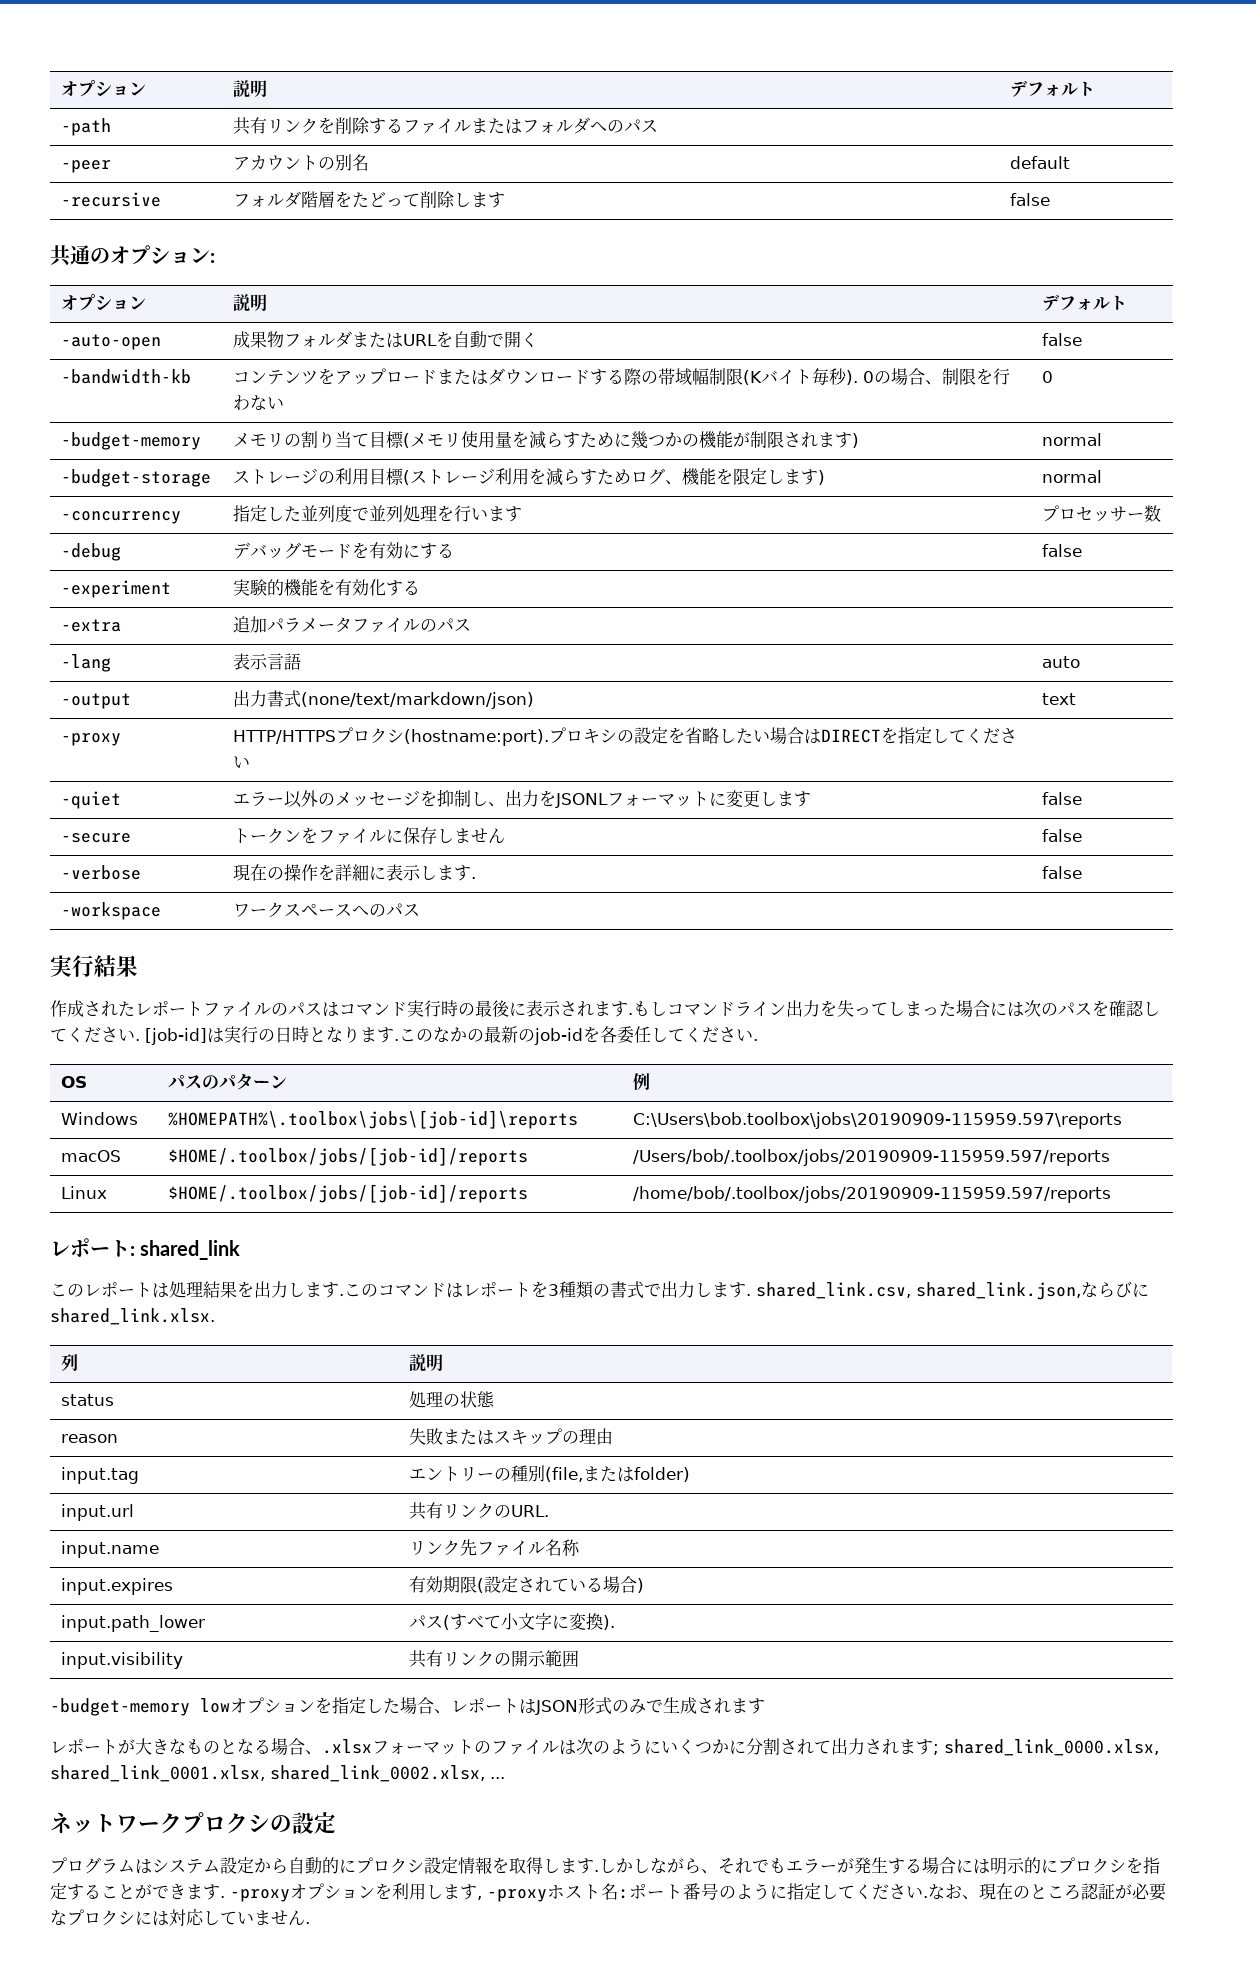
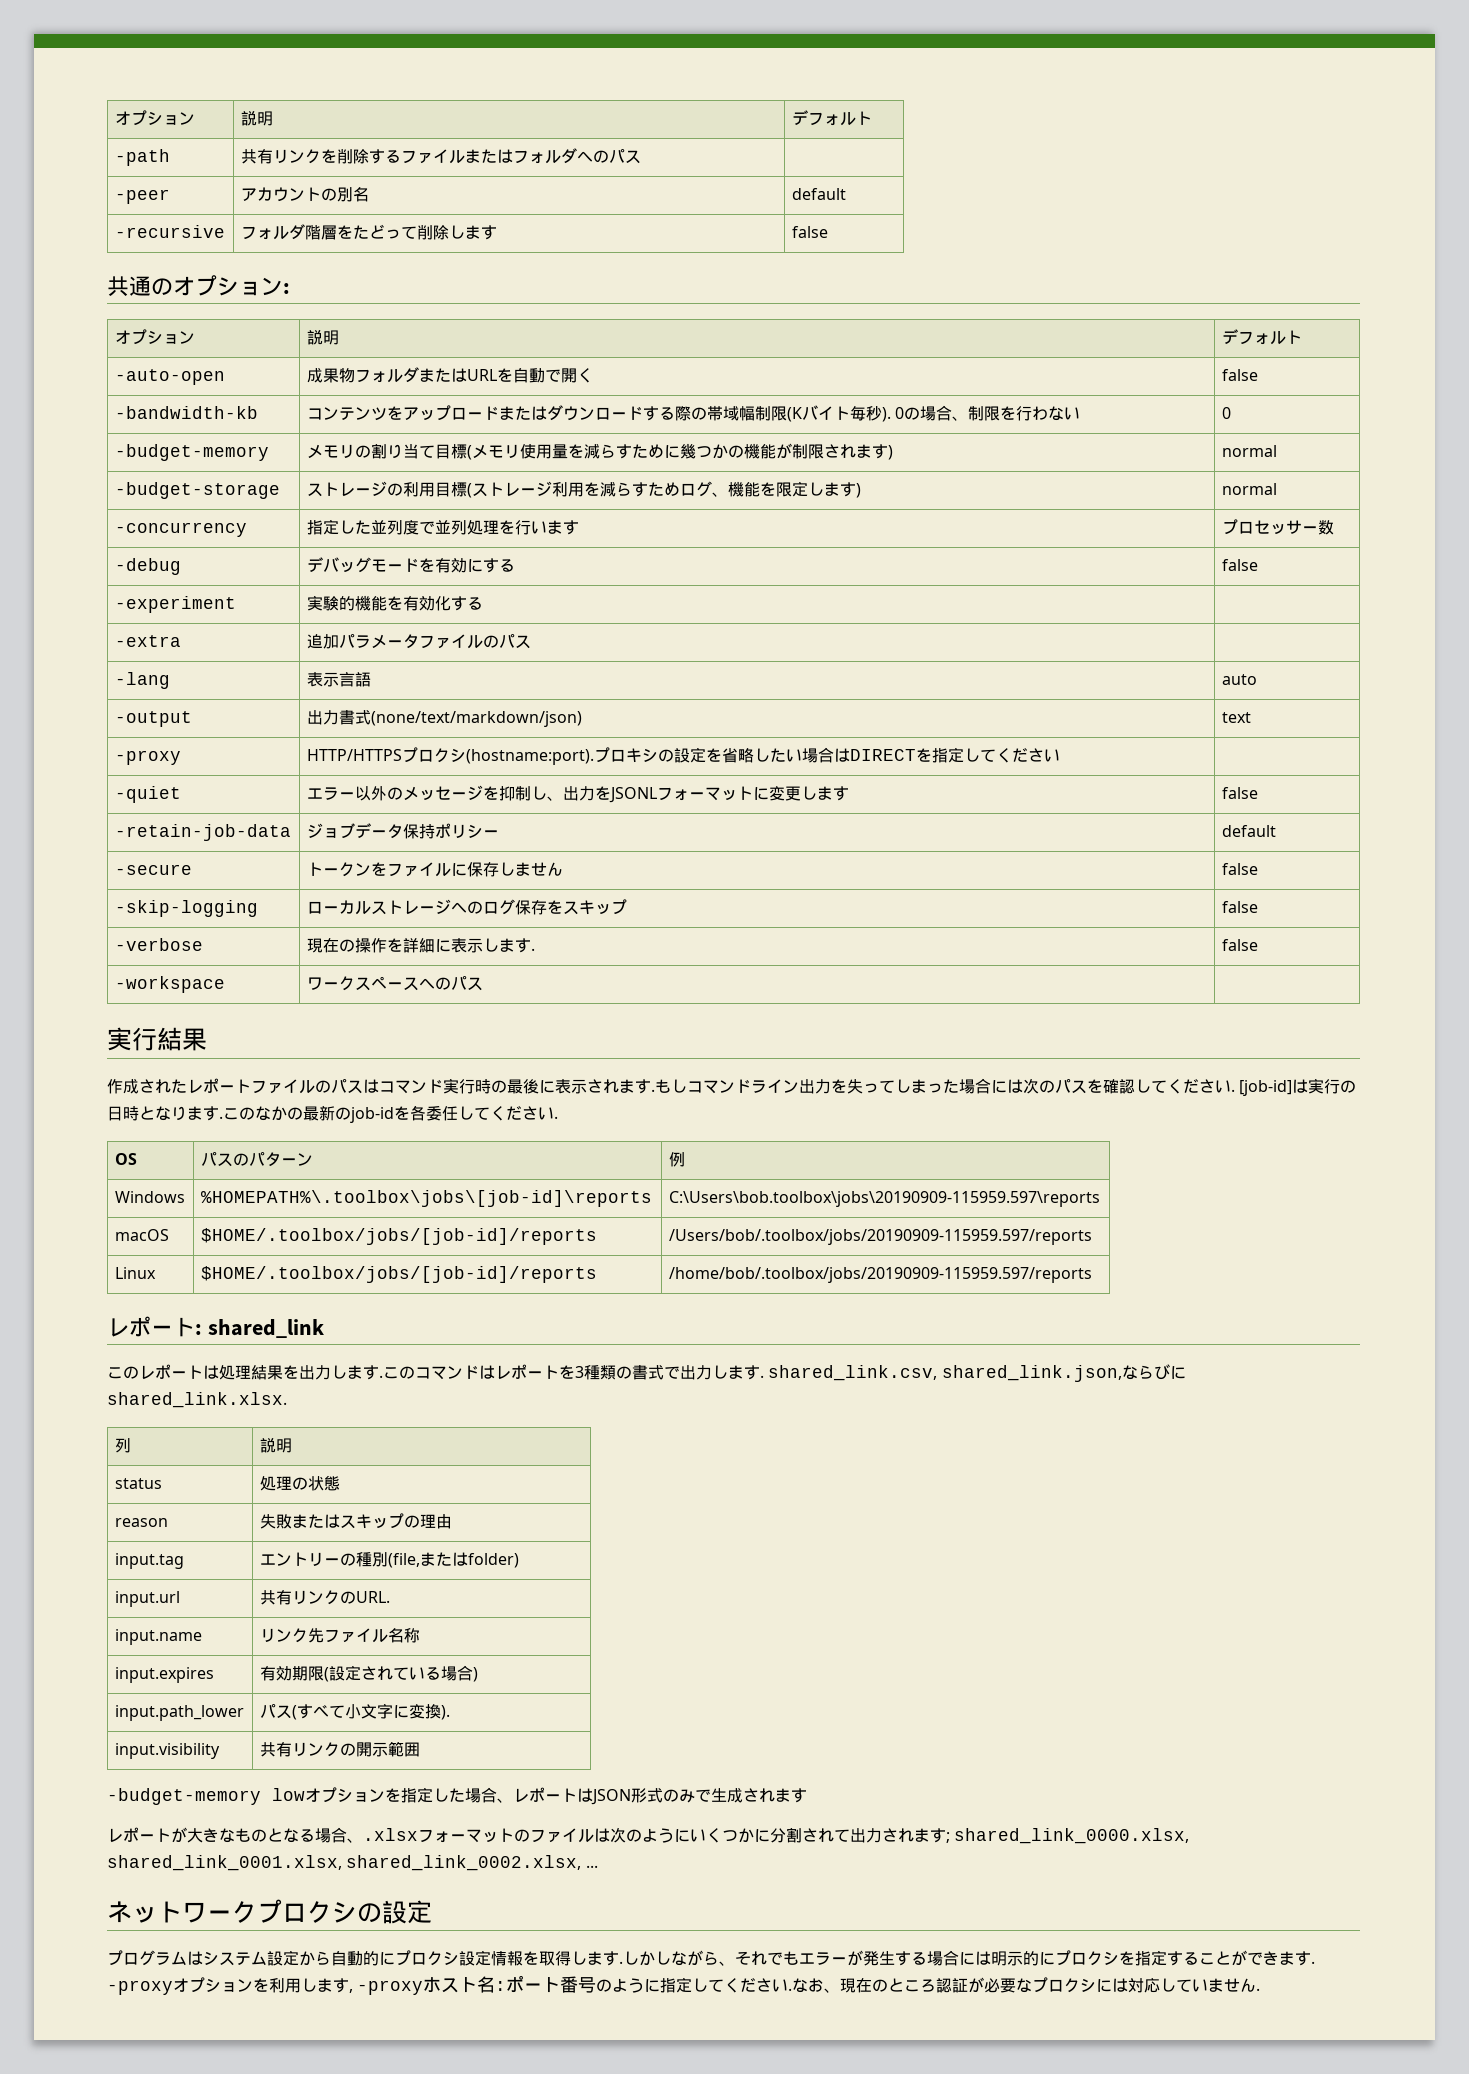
+ -retain-job-data | ジョブデータ保持ポリシー | default
+ -skip-logging | ローカルストレージへのログ保存をスキップ | false

